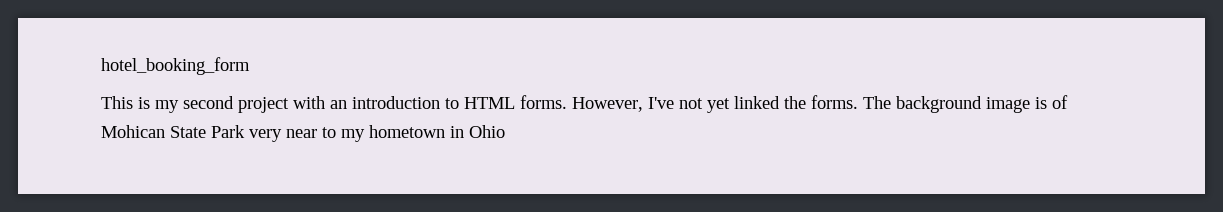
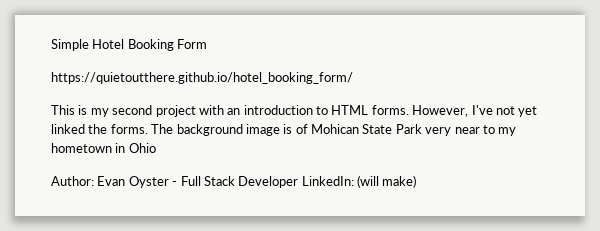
- hotel_booking_form
+ Simple Hotel Booking Form
+ https://quietoutthere.github.io/hotel_booking_form/
+ Author: Evan Oyster - Full Stack Developer LinkedIn: (will make)

